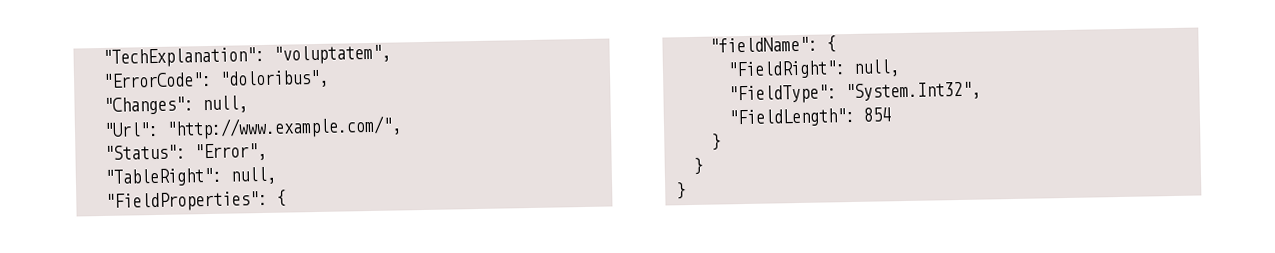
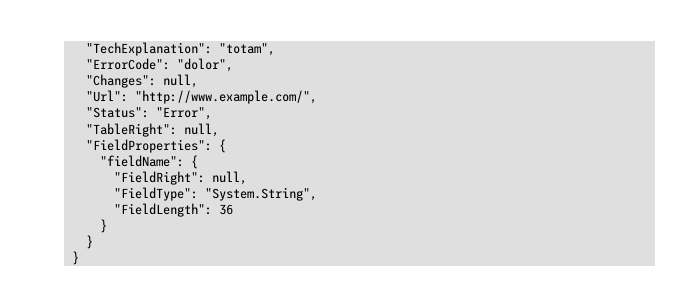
- "TechExplanation": "voluptatem",
+ "TechExplanation": "totam",
- "ErrorCode": "doloribus",
+ "ErrorCode": "dolor",
- "FieldType": "System.Int32",
+ "FieldType": "System.String",
- "FieldLength": 854
+ "FieldLength": 36

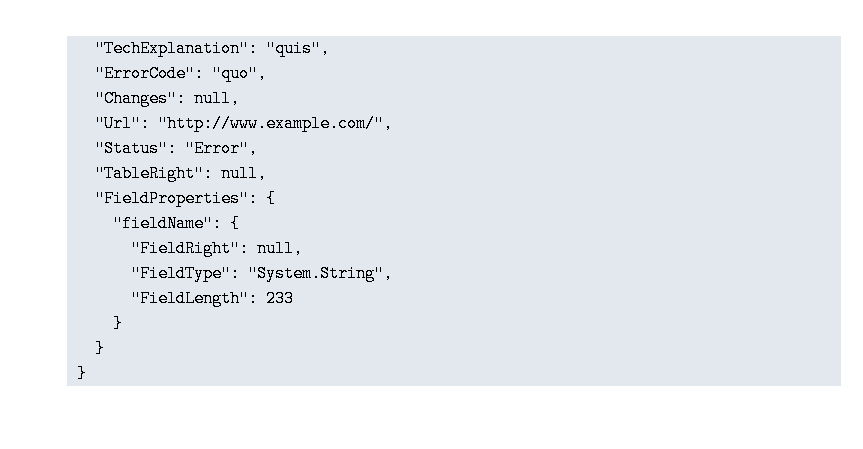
- "TechExplanation": "totam",
+ "TechExplanation": "quis",
- "ErrorCode": "dolor",
+ "ErrorCode": "quo",
- "FieldLength": 36
+ "FieldLength": 233

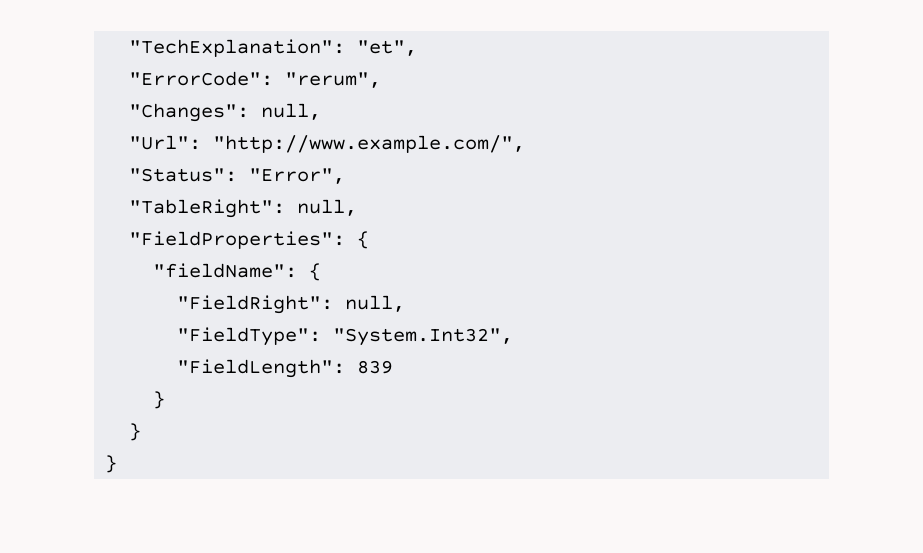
- "TechExplanation": "quis",
+ "TechExplanation": "et",
- "ErrorCode": "quo",
+ "ErrorCode": "rerum",
- "FieldType": "System.String",
+ "FieldType": "System.Int32",
- "FieldLength": 233
+ "FieldLength": 839

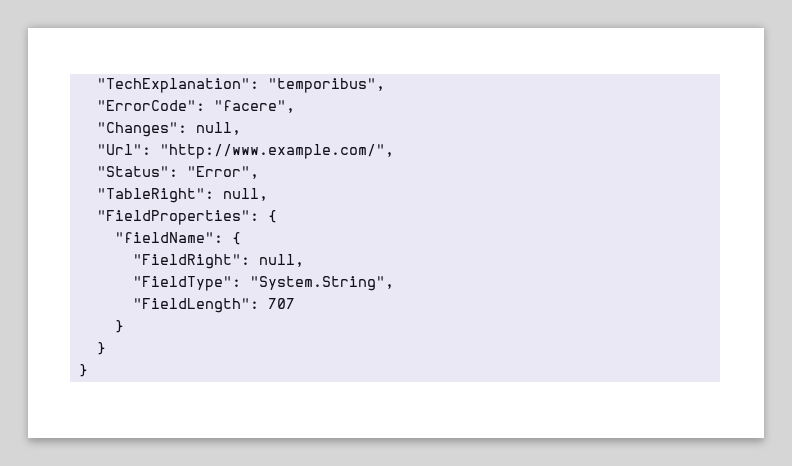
- "TechExplanation": "et",
+ "TechExplanation": "temporibus",
- "ErrorCode": "rerum",
+ "ErrorCode": "facere",
- "FieldType": "System.Int32",
+ "FieldType": "System.String",
- "FieldLength": 839
+ "FieldLength": 707

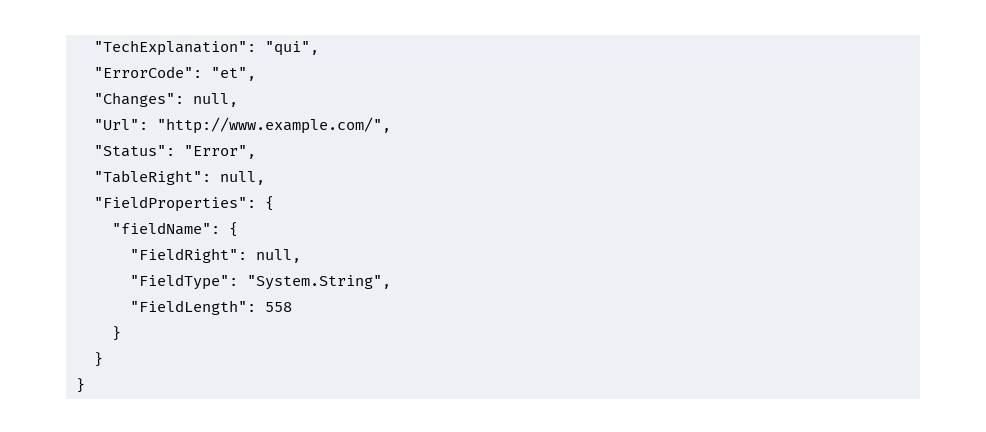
- "TechExplanation": "temporibus",
+ "TechExplanation": "qui",
- "ErrorCode": "facere",
+ "ErrorCode": "et",
- "FieldLength": 707
+ "FieldLength": 558

